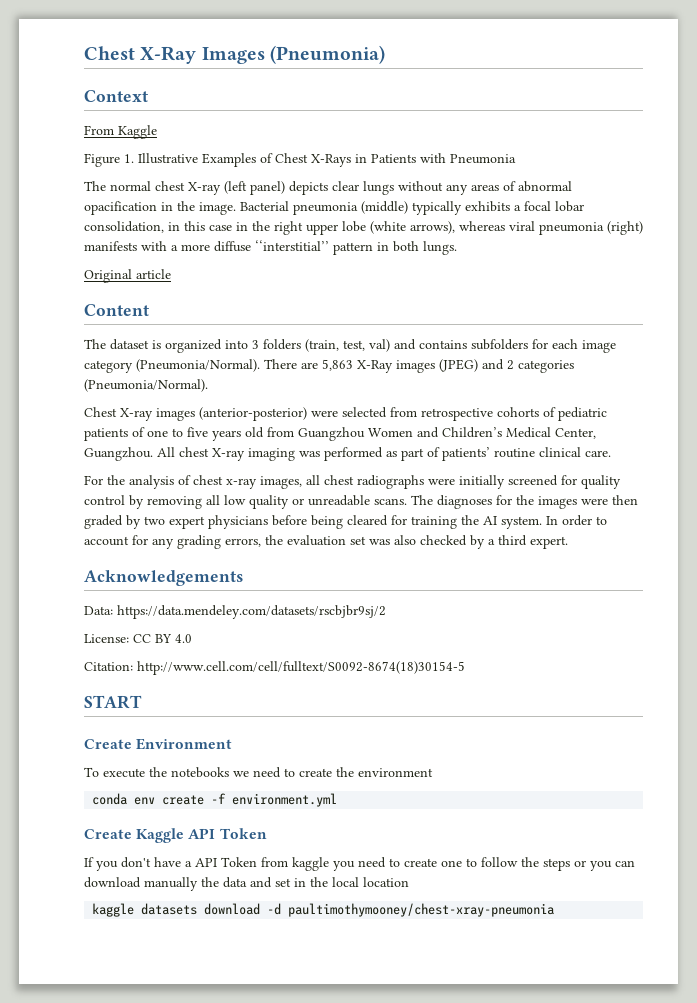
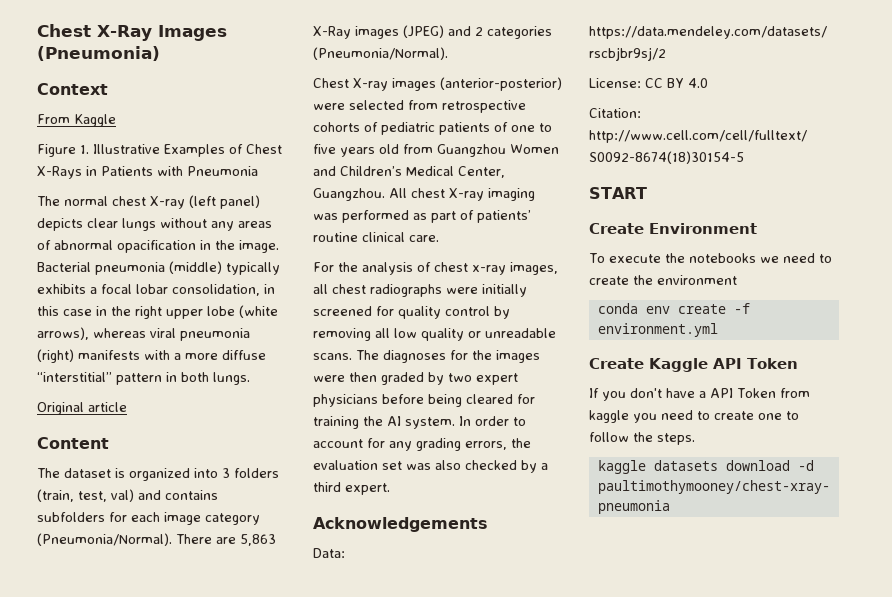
- If you don't have a API Token from kaggle you need to create one to follow the steps or you can download manually the data and set in the local location
+ If you don't have a API Token from kaggle you need to create one to follow the steps.

